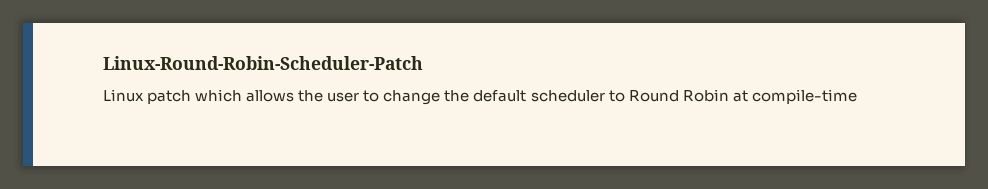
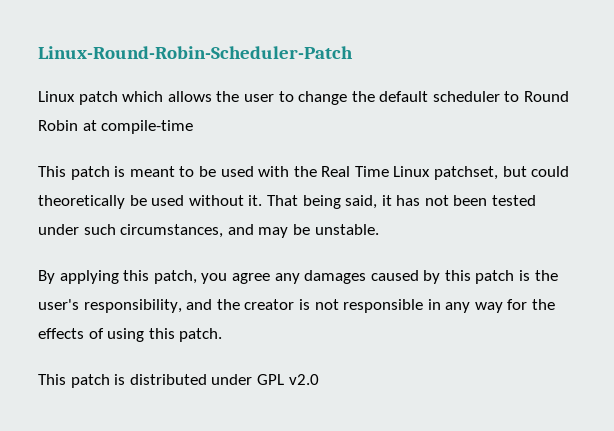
+ This patch is meant to be used with the Real Time Linux patchset, but could theoretically be used without it. That being said, it has not been tested under such circumstances, and may be unstable.
+ By applying this patch, you agree any damages caused by this patch is the user's responsibility, and the creator is not responsible in any way for the effects of using this patch.
+ This patch is distributed under GPL v2.0

